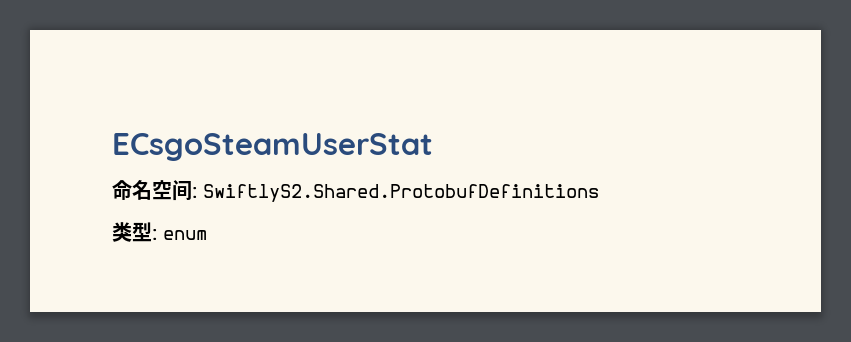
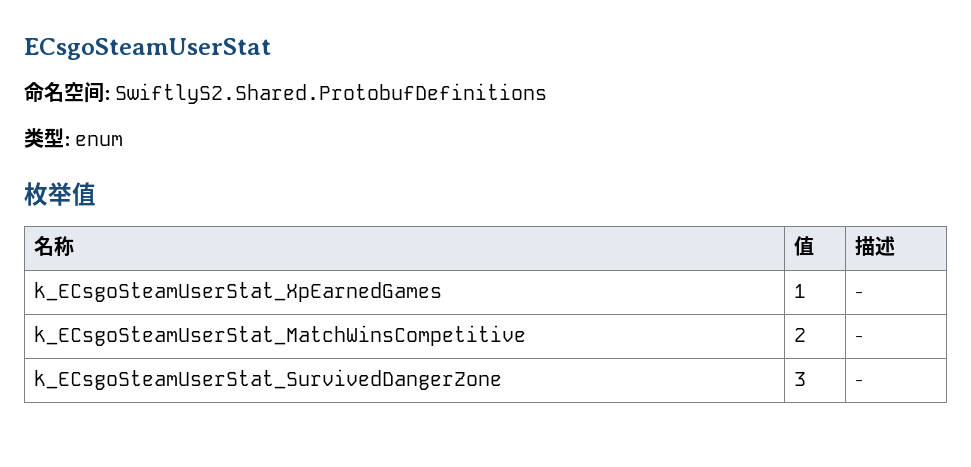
+ 枚举值
+ 名称 | 值 | 描述
+ k_ECsgoSteamUserStat_XpEarnedGames | 1 | -
+ k_ECsgoSteamUserStat_MatchWinsCompetitive | 2 | -
+ k_ECsgoSteamUserStat_SurvivedDangerZone | 3 | -

